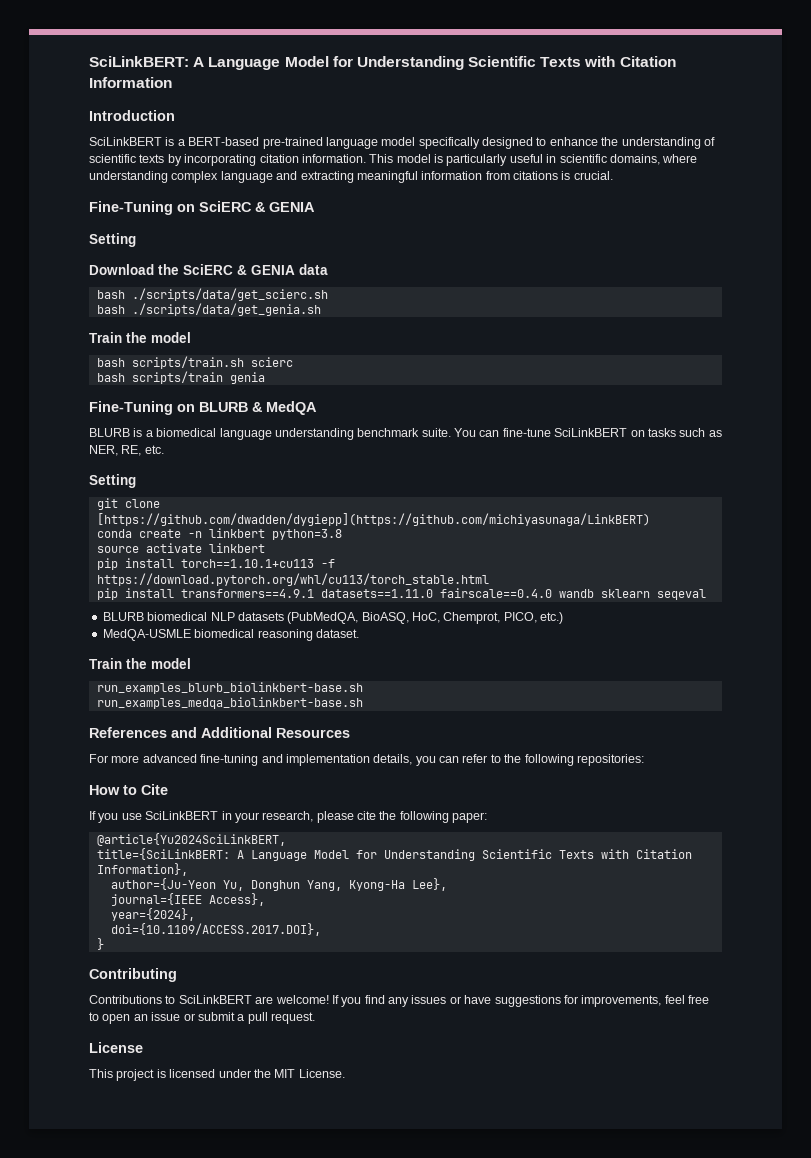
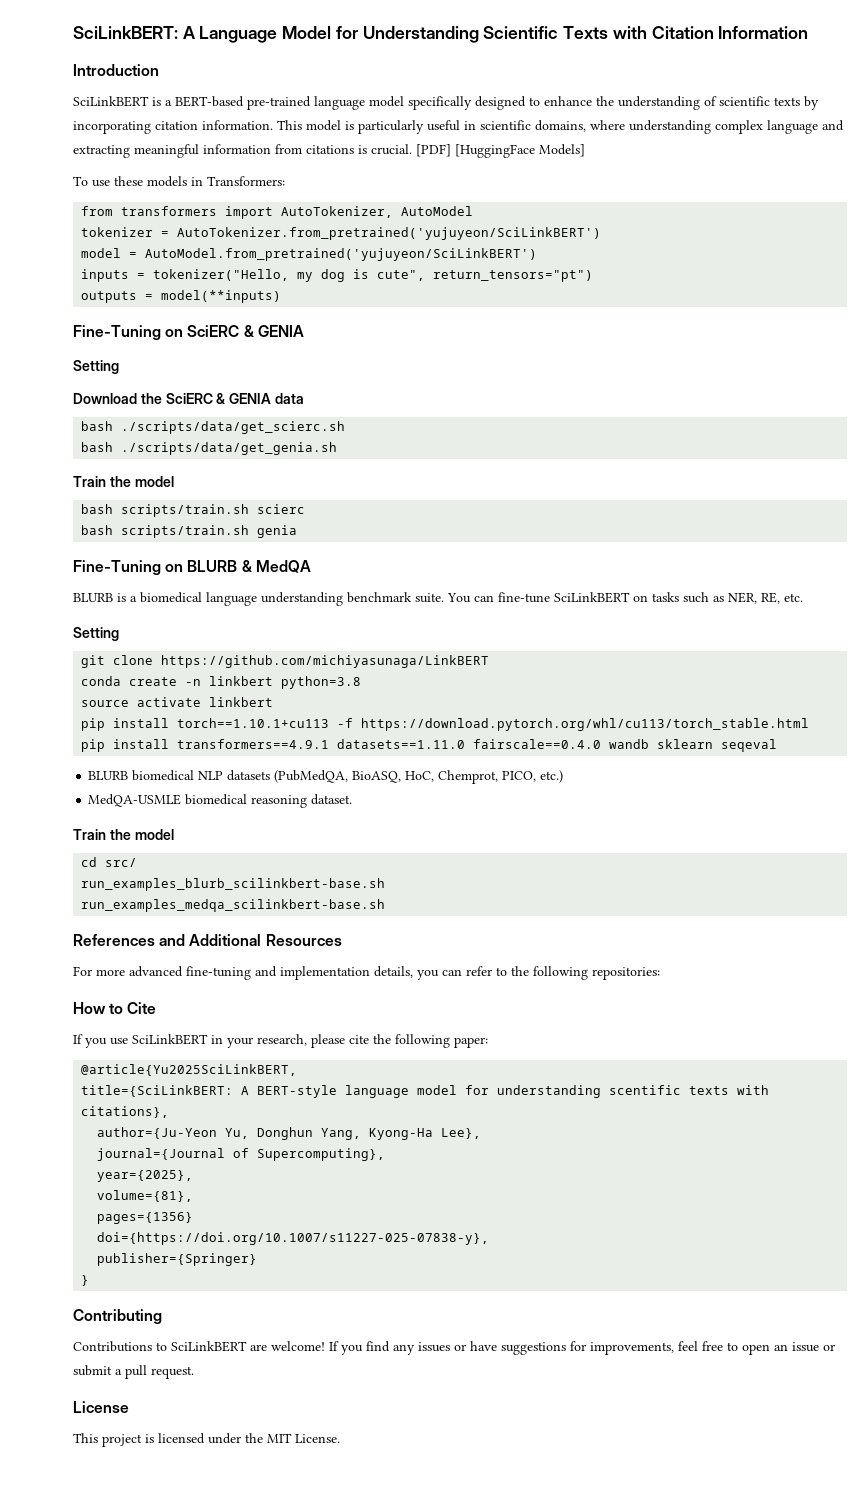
+ [PDF] [HuggingFace Models]
+ To use these models in Transformers:
+ from transformers import AutoTokenizer, AutoModel
+ tokenizer = AutoTokenizer.from_pretrained('yujuyeon/SciLinkBERT')
+ model = AutoModel.from_pretrained('yujuyeon/SciLinkBERT')
+ inputs = tokenizer("Hello, my dog is cute", return_tensors="pt")
+ outputs = model(**inputs)
- bash scripts/train genia
+ bash scripts/train.sh genia
- git clone [https://github.com/dwadden/dygiepp](https://github.com/michiyasunaga/LinkBERT)
+ git clone https://github.com/michiyasunaga/LinkBERT
- run_examples_blurb_biolinkbert-base.sh
- run_examples_medqa_biolinkbert-base.sh
+ cd src/
+ run_examples_blurb_scilinkbert-base.sh
+ run_examples_medqa_scilinkbert-base.sh
- @article{Yu2024SciLinkBERT,
+ @article{Yu2025SciLinkBERT,
- title={SciLinkBERT: A Language Model for Understanding Scientific Texts with Citation Information},
+ title={SciLinkBERT: A BERT-style language model for understanding scentific texts with citations},
- journal={IEEE Access},
- year={2024},
- doi={10.1109/ACCESS.2017.DOI},
+ journal={Journal of Supercomputing},
+ year={2025},
+ volume={81},
+ pages={1356}
+ doi={https://doi.org/10.1007/s11227-025-07838-y},
+ publisher={Springer}

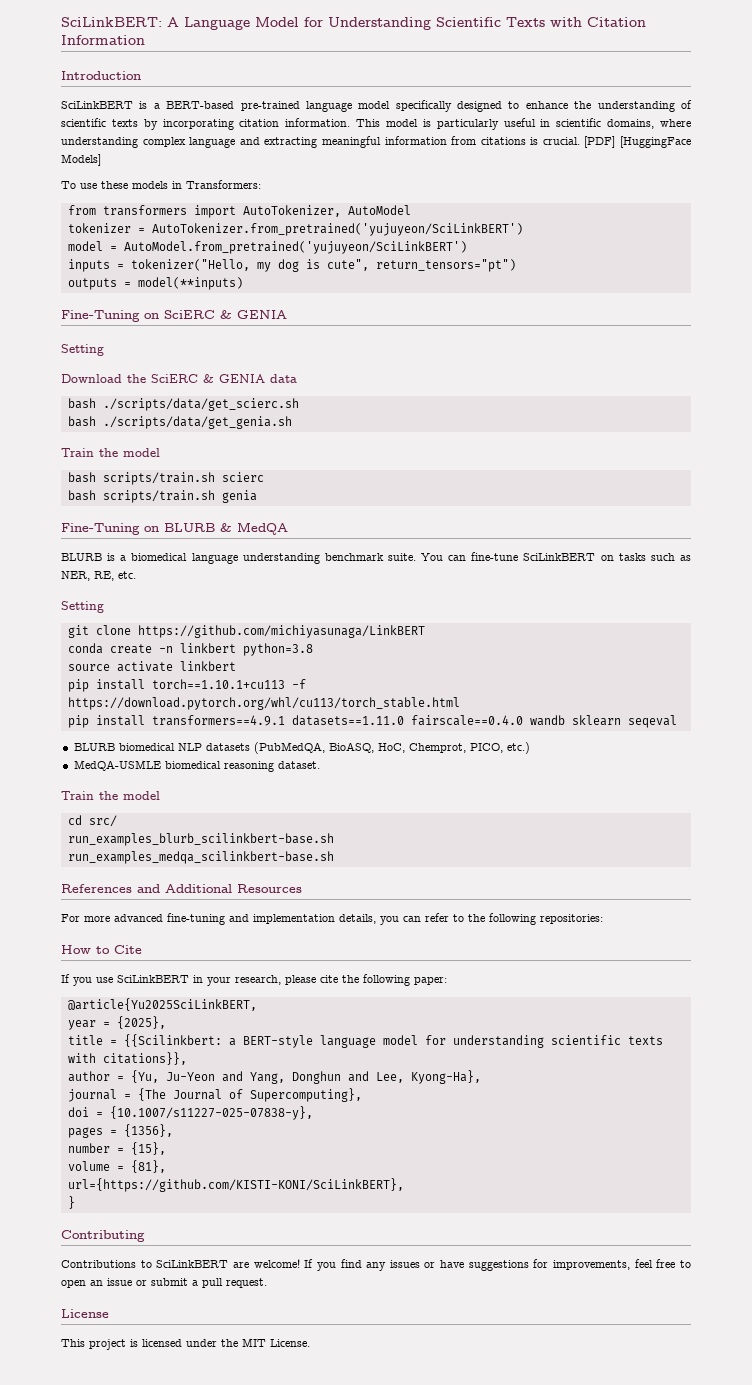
- title={SciLinkBERT: A BERT-style language model for understanding scentific texts with citations},
- author={Ju-Yeon Yu, Donghun Yang, Kyong-Ha Lee},
- journal={Journal of Supercomputing},
- year={2025},
- volume={81},
- pages={1356}
- doi={https://doi.org/10.1007/s11227-025-07838-y},
- publisher={Springer}
+ year = {2025},
+ title = {{Scilinkbert: a BERT-style language model for understanding scientific texts with citations}},
+ author = {Yu, Ju-Yeon and Yang, Donghun and Lee, Kyong-Ha},
+ journal = {The Journal of Supercomputing},
+ doi = {10.1007/s11227-025-07838-y},
+ pages = {1356},
+ number = {15},
+ volume = {81},
+ url={https://github.com/KISTI-KONI/SciLinkBERT},

